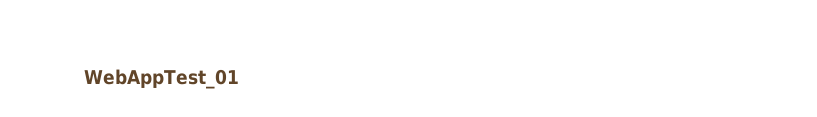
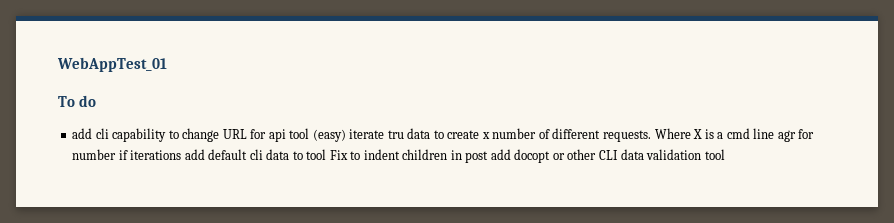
+ To do
+ add cli capability to change URL for api tool (easy) iterate tru data to create x number of different requests. Where X is a cmd line agr for number if iterations add default cli data to tool Fix to indent children in post add docopt or other CLI data validation tool

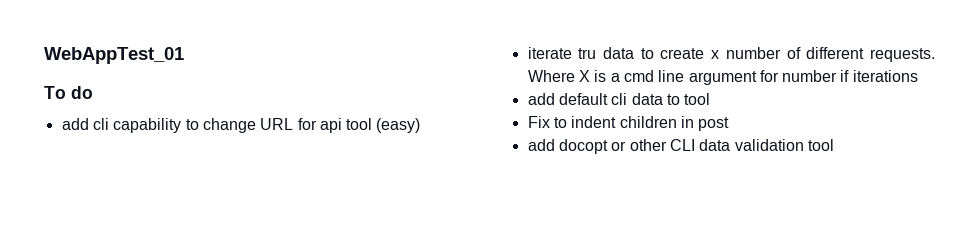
- add cli capability to change URL for api tool (easy) iterate tru data to create x number of different requests.
+ add cli capability to change URL for api tool (easy)
+ iterate tru data to create x number of different requests.
- Where X is a cmd line agr for number if iterations add default cli data to tool Fix to indent children in post add docopt or other CLI data validation tool
+ Where X is a cmd line argument for number if iterations
+ add default cli data to tool
+ Fix to indent children in post
+ add docopt or other CLI data validation tool

